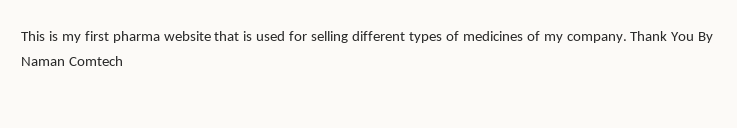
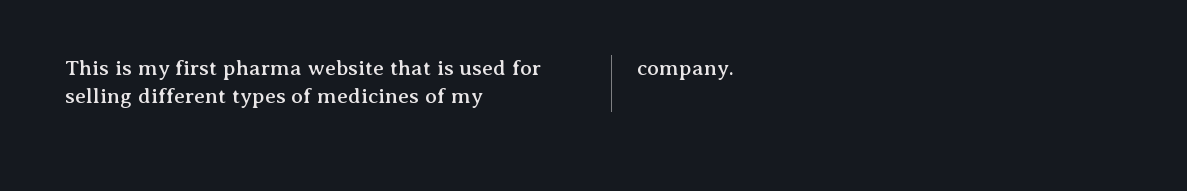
- Thank You By Naman Comtech

